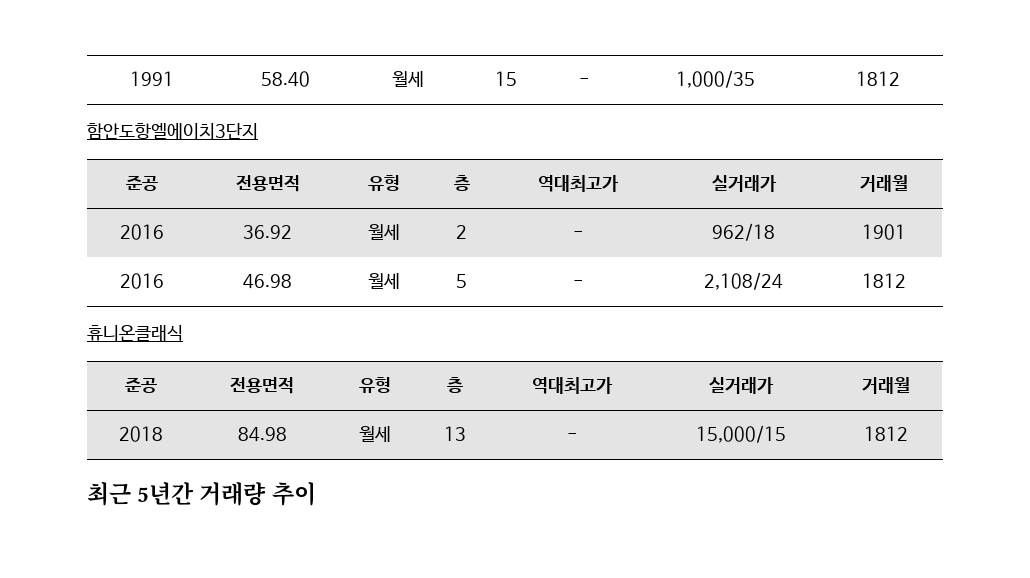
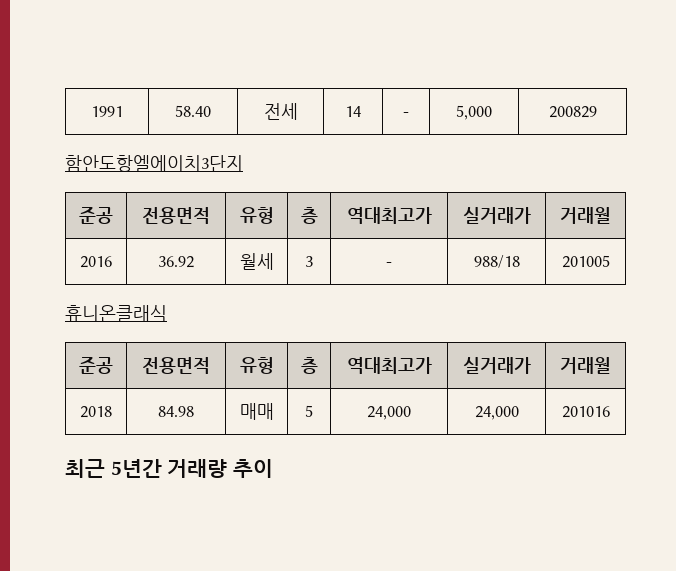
- 1991 | 58.40 | 월세 | 15 | - | 1,000/35 | 1812
+ 1991 | 58.40 | 전세 | 14 | - | 5,000 | 200829
- 2016 | 36.92 | 월세 | 2 | - | 962/18 | 1901
- 2016 | 46.98 | 월세 | 5 | - | 2,108/24 | 1812
+ 2016 | 36.92 | 월세 | 3 | - | 988/18 | 201005
- 2018 | 84.98 | 월세 | 13 | - | 15,000/15 | 1812
+ 2018 | 84.98 | 매매 | 5 | 24,000 | 24,000 | 201016

